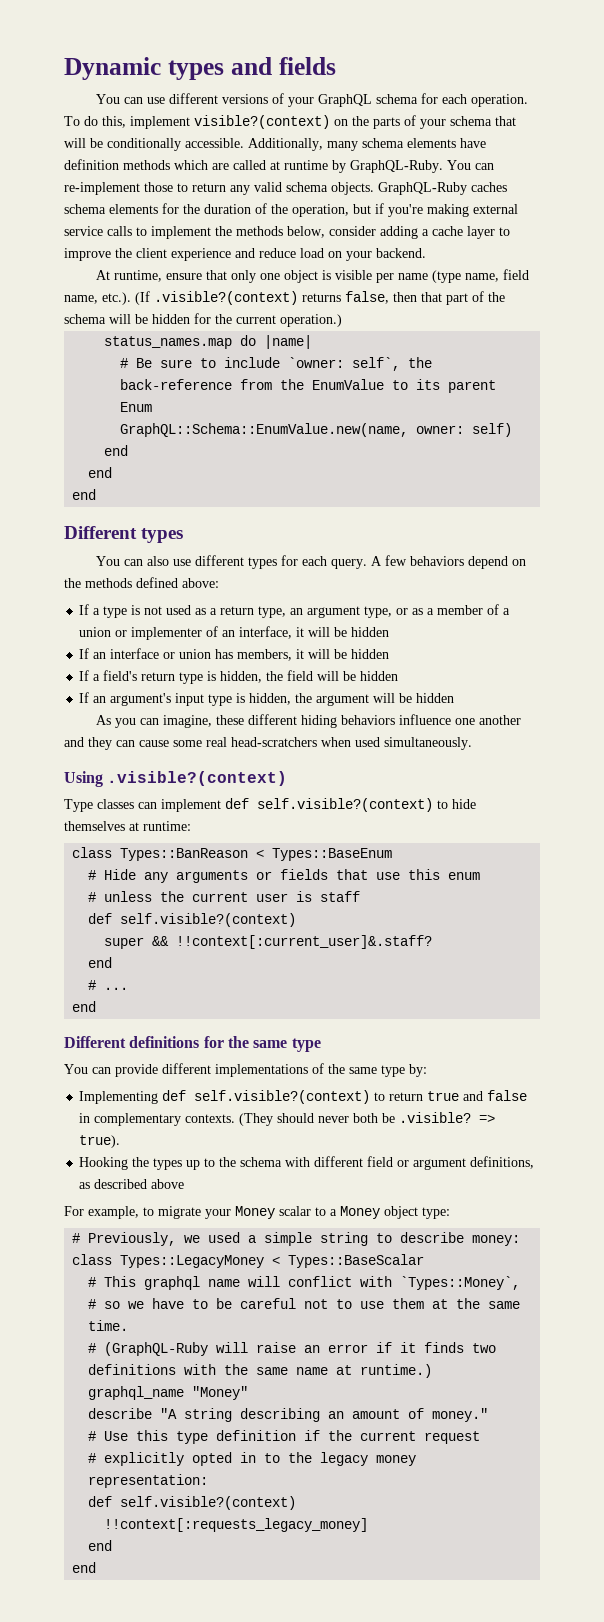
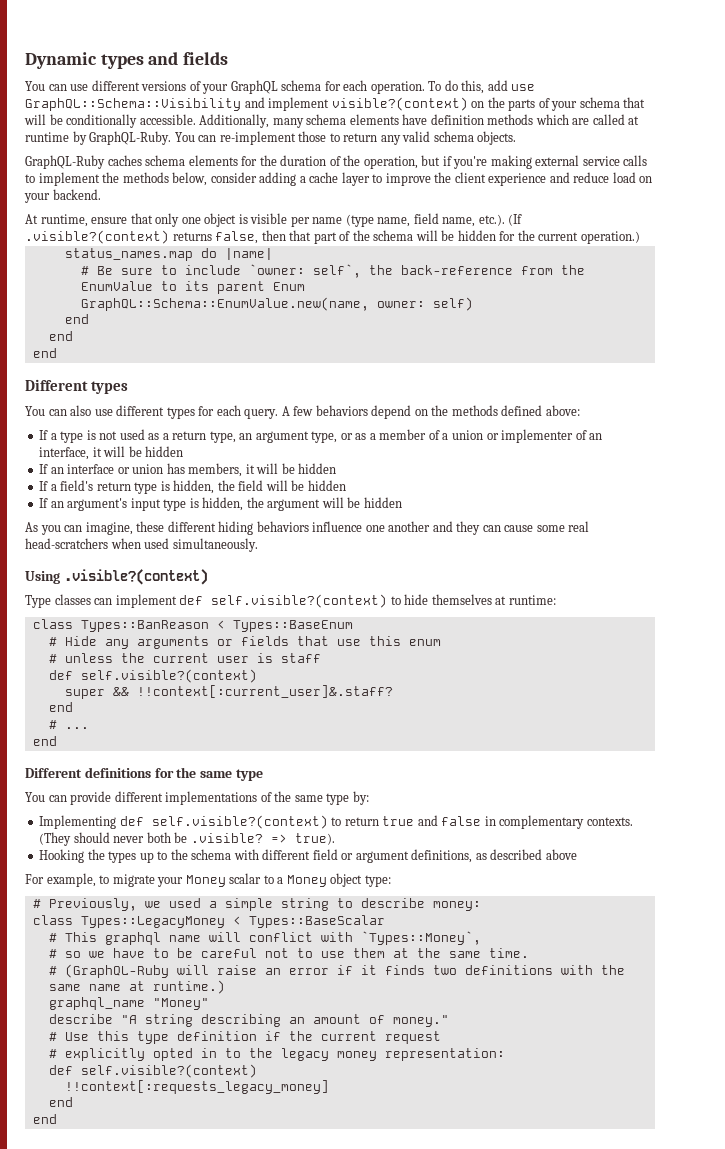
- To do this, implement visible?(context) on the parts of your schema that will be conditionally accessible.
+ To do this, add use GraphQL::Schema::Visibility and implement visible?(context) on the parts of your schema that will be conditionally accessible.
- You can re-implement those to return any valid schema objects. GraphQL-Ruby caches schema elements for the duration of the operation, but if you're making external service calls to implement the methods below, consider adding a cache layer to improve the client experience and reduce load on your backend.
+ You can re-implement those to return any valid schema objects.
+ GraphQL-Ruby caches schema elements for the duration of the operation, but if you're making external service calls to implement the methods below, consider adding a cache layer to improve the client experience and reduce load on your backend.

